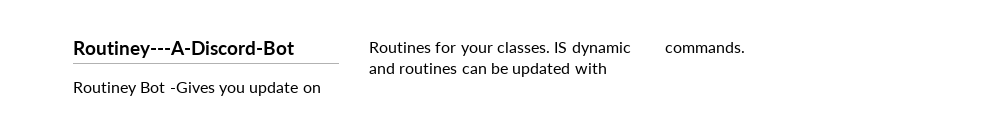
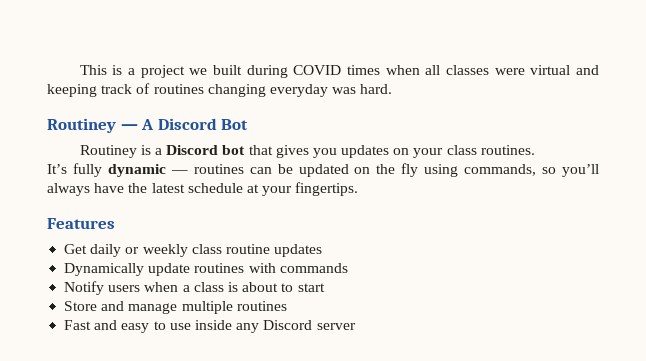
- Routiney---A-Discord-Bot
- Routiney Bot -Gives you update on Routines for your classes. IS dynamic and routines can be updated with commands.
+ This is a project we built during COVID times when all classes were virtual and keeping track of routines changing everyday was hard.
+ Routiney — A Discord Bot
+ Routiney is a Discord bot that gives you updates on your class routines.
+ It’s fully dynamic — routines can be updated on the fly using commands, so you’ll always have the latest schedule at your fingertips.
+ Features
+ Get daily or weekly class routine updates
+ Dynamically update routines with commands
+ Notify users when a class is about to start
+ Store and manage multiple routines
+ Fast and easy to use inside any Discord server

